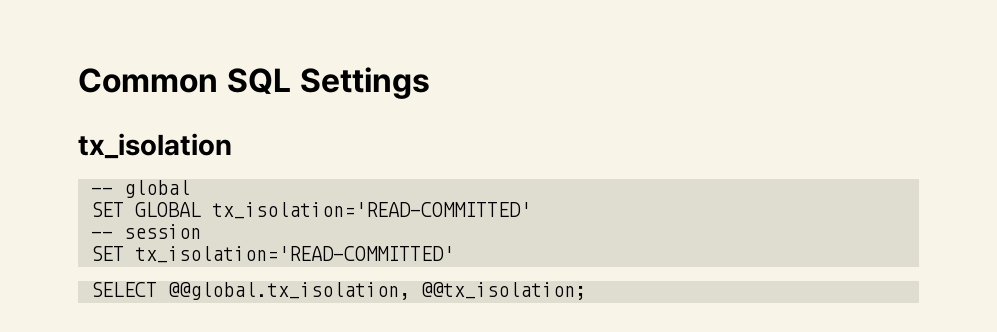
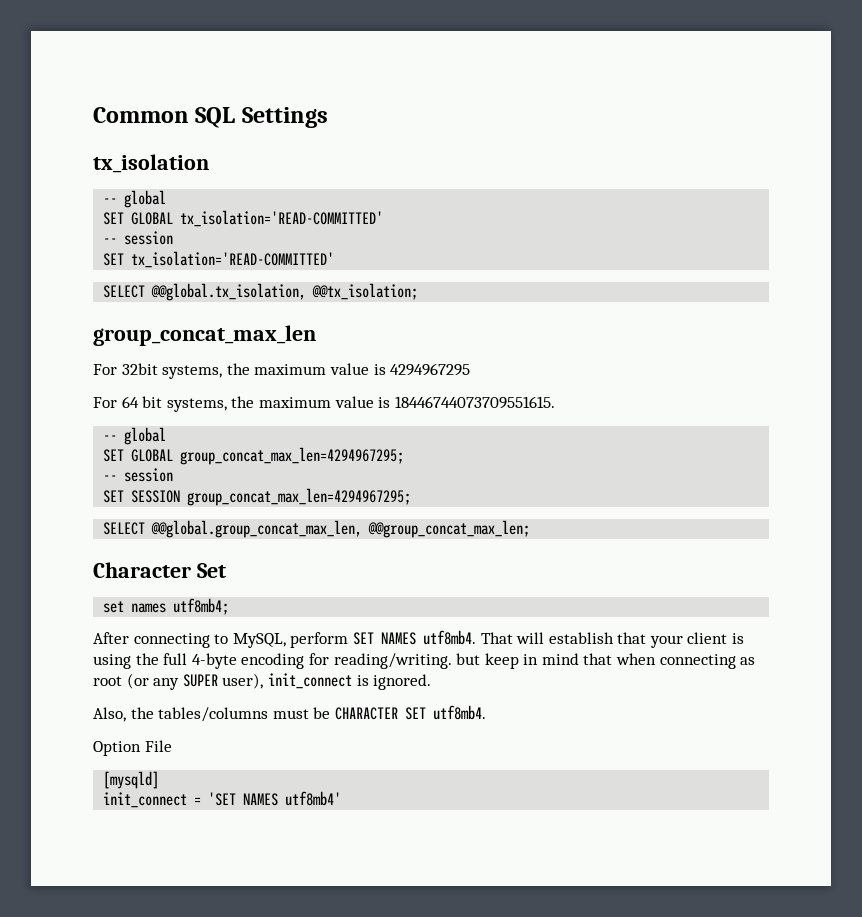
+ group_concat_max_len
+ For 32bit systems, the maximum value is 4294967295
+ For 64 bit systems, the maximum value is 18446744073709551615.
+ -- global
+ SET GLOBAL group_concat_max_len=4294967295;
+ -- session
+ SET SESSION group_concat_max_len=4294967295;
+ SELECT @@global.group_concat_max_len, @@group_concat_max_len;
+ Character Set
+ set names utf8mb4;
+ After connecting to MySQL, perform SET NAMES utf8mb4. That will establish that your client is using the full 4-byte encoding for reading/writing. but keep in mind that when connecting as root (or any SUPER user), init_connect is ignored.
+ Also, the tables/columns must be CHARACTER SET utf8mb4.
+ Option File
+ [mysqld]
+ init_connect = 'SET NAMES utf8mb4'

